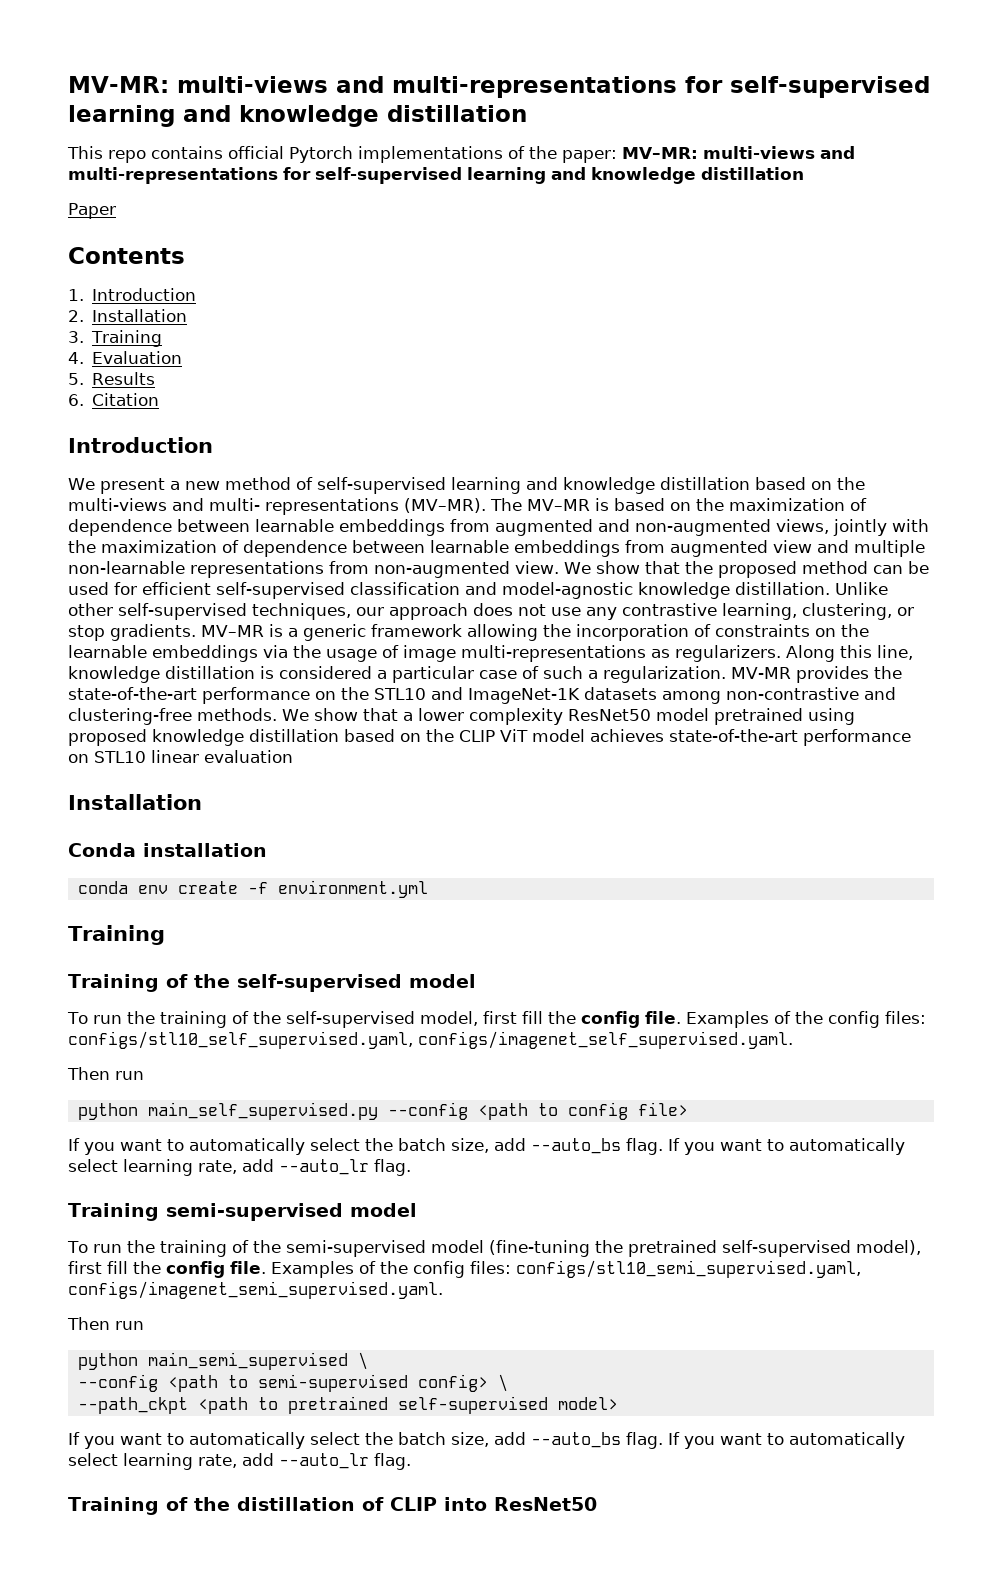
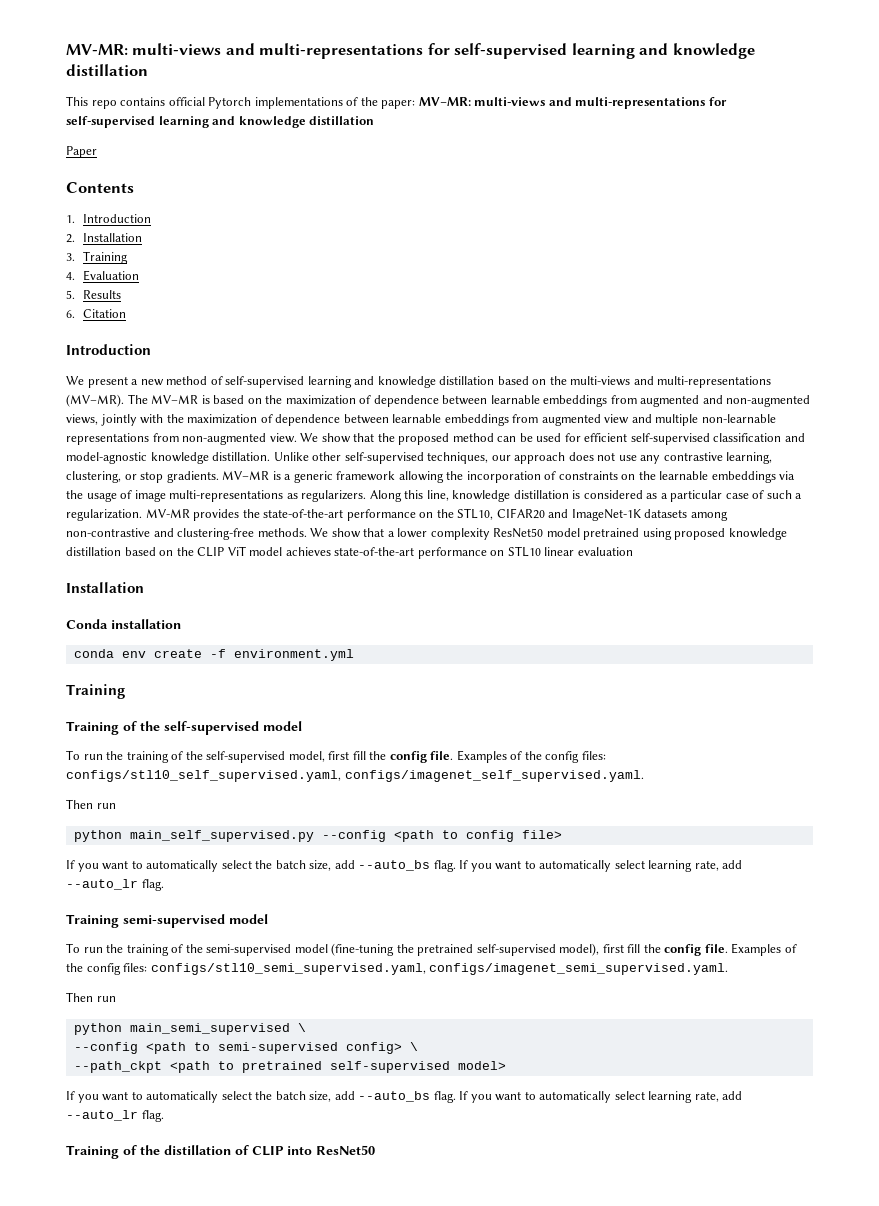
- We present a new method of self-supervised learning and knowledge distillation based on the multi-views and multi- representations (MV–MR).
+ We present a new method of self-supervised learning and knowledge distillation based on the multi-views and multi-representations (MV–MR).
- Along this line, knowledge distillation is considered a particular case of such a regularization.
+ Along this line, knowledge distillation is considered as a particular case of such a regularization.
- MV-MR provides the state-of-the-art performance on the STL10 and ImageNet-1K datasets among non-contrastive and clustering-free methods.
+ MV-MR provides the state-of-the-art performance on the STL10, CIFAR20 and ImageNet-1K datasets among non-contrastive and clustering-free methods.

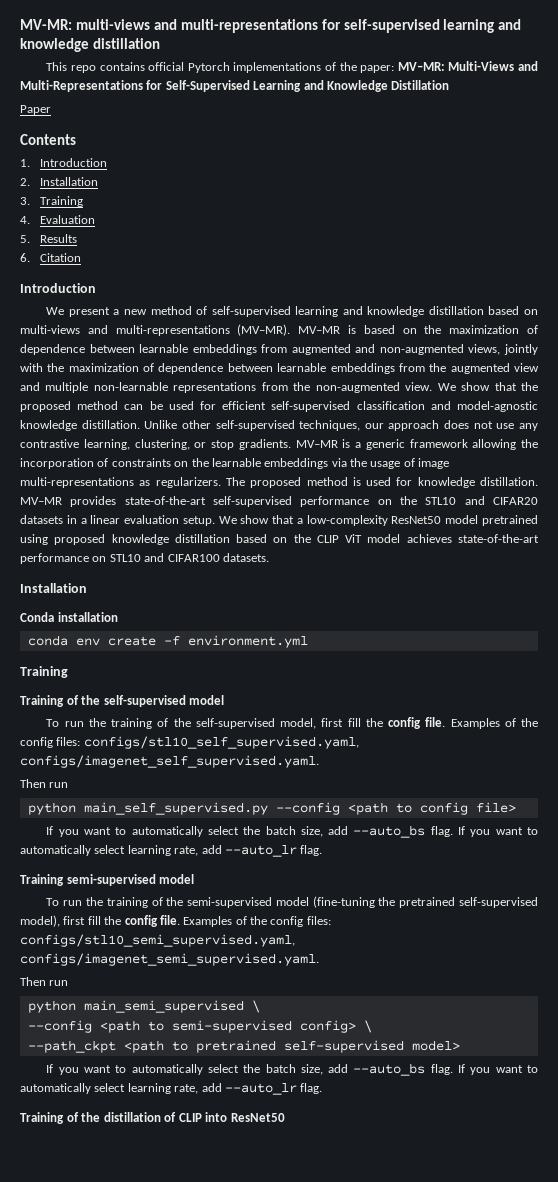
- This repo contains official Pytorch implementations of the paper: MV–MR: multi-views and multi-representations for self-supervised learning and knowledge distillation
+ This repo contains official Pytorch implementations of the paper: MV–MR: Multi-Views and Multi-Representations for Self-Supervised Learning and Knowledge Distillation
- We present a new method of self-supervised learning and knowledge distillation based on the multi-views and multi-representations (MV–MR).
+ We present a new method of self-supervised learning and knowledge distillation based on multi-views and multi-representations (MV–MR).
- The MV–MR is based on the maximization of dependence between learnable embeddings from augmented and non-augmented views, jointly with the maximization of dependence between learnable embeddings from augmented view and multiple non-learnable representations from non-augmented view.
+ MV–MR is based on the maximization of dependence between learnable embeddings from augmented and non-augmented views, jointly with the maximization of dependence between learnable embeddings from the augmented view and multiple non-learnable representations from the non-augmented view.
- Along this line, knowledge distillation is considered as a particular case of such a regularization. MV-MR provides the state-of-the-art performance on the STL10, CIFAR20 and ImageNet-1K datasets among non-contrastive and clustering-free methods.
+ The proposed method is used for knowledge distillation. MV–MR provides state-of-the-art self-supervised performance on the STL10 and CIFAR20 datasets in a linear evaluation setup.
- We show that a lower complexity ResNet50 model pretrained using proposed knowledge distillation based on the CLIP ViT model achieves state-of-the-art performance on STL10 linear evaluation
+ We show that a low-complexity ResNet50 model pretrained using proposed knowledge distillation based on the CLIP ViT model achieves state-of-the-art performance on STL10 and CIFAR100 datasets.

